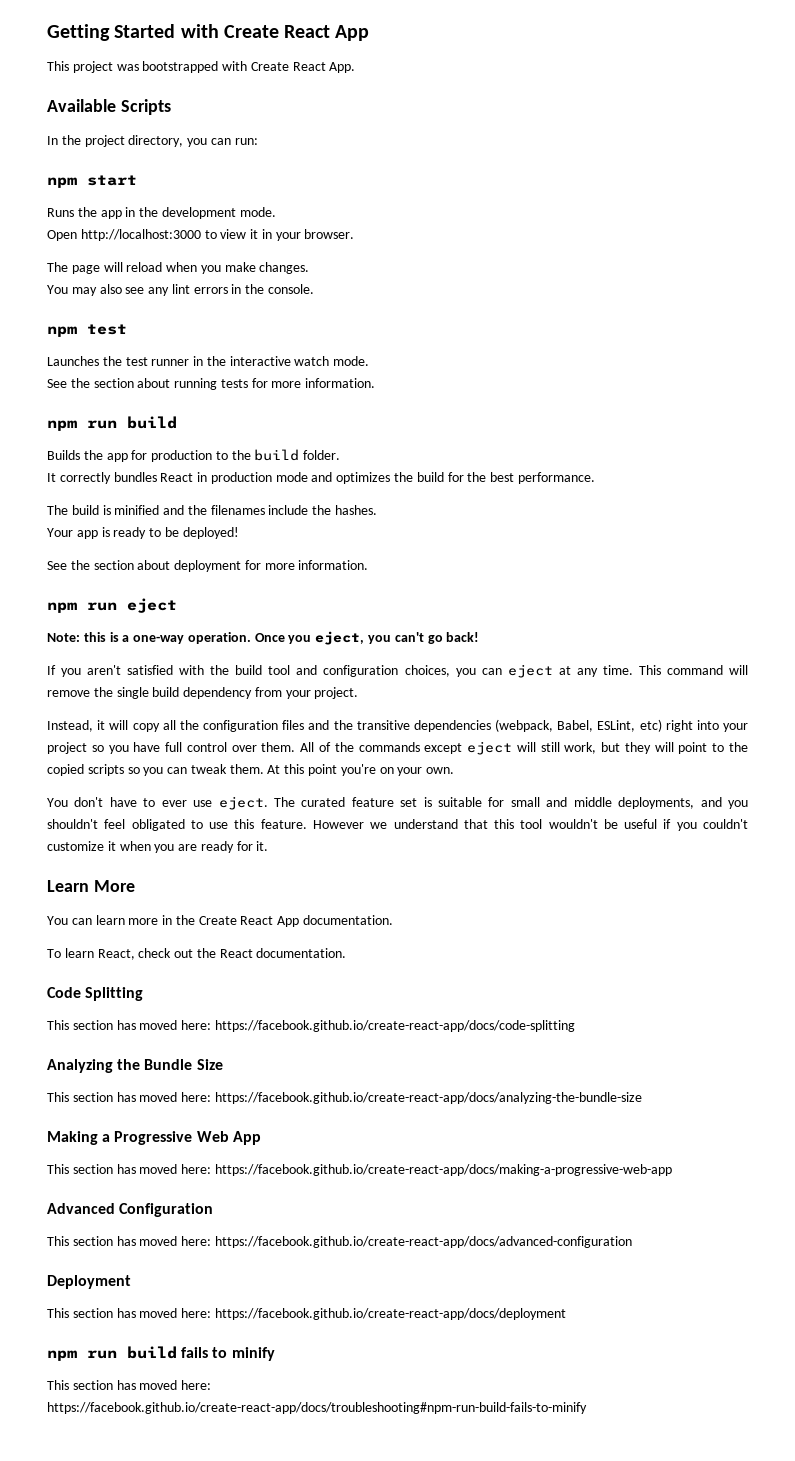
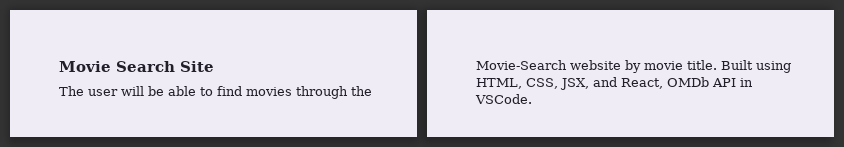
- Getting Started with Create React App
- This project was bootstrapped with Create React App.
- Available Scripts
- In the project directory, you can run:
- npm start
- Runs the app in the development mode.
- Open http://localhost:3000 to view it in your browser.
- The page will reload when you make changes.
- You may also see any lint errors in the console.
- npm test
- Launches the test runner in the interactive watch mode.
- See the section about running tests for more information.
- npm run build
- Builds the app for production to the build folder.
- It correctly bundles React in production mode and optimizes the build for the best performance.
- The build is minified and the filenames include the hashes.
- Your app is ready to be deployed!
- See the section about deployment for more information.
- npm run eject
- Note: this is a one-way operation. Once you eject, you can't go back!
- If you aren't satisfied with the build tool and configuration choices, you can eject at any time. This command will remove the single build dependency from your project.
- Instead, it will copy all the configuration files and the transitive dependencies (webpack, Babel, ESLint, etc) right into your project so you have full control over them. All of the commands except eject will still work, but they will point to the copied scripts so you can tweak them. At this point you're on your own.
- You don't have to ever use eject. The curated feature set is suitable for small and middle deployments, and you shouldn't feel obligated to use this feature. However we understand that this tool wouldn't be useful if you couldn't customize it when you are ready for it.
- Learn More
- You can learn more in the Create React App documentation.
- To learn React, check out the React documentation.
- Code Splitting
- This section has moved here: https://facebook.github.io/create-react-app/docs/code-splitting
- Analyzing the Bundle Size
- This section has moved here: https://facebook.github.io/create-react-app/docs/analyzing-the-bundle-size
- Making a Progressive Web App
- This section has moved here: https://facebook.github.io/create-react-app/docs/making-a-progressive-web-app
- Advanced Configuration
- This section has moved here: https://facebook.github.io/create-react-app/docs/advanced-configuration
- Deployment
- This section has moved here: https://facebook.github.io/create-react-app/docs/deployment
- npm run build fails to minify
- This section has moved here: https://facebook.github.io/create-react-app/docs/troubleshooting#npm-run-build-fails-to-minify
+ Movie Search Site
+ The user will be able to find movies through the Movie-Search website by movie title. Built using HTML, CSS, JSX, and React, OMDb API in VSCode.

